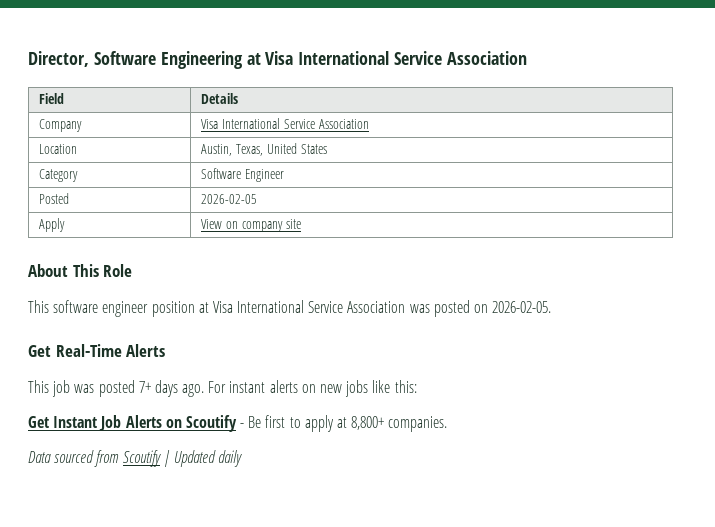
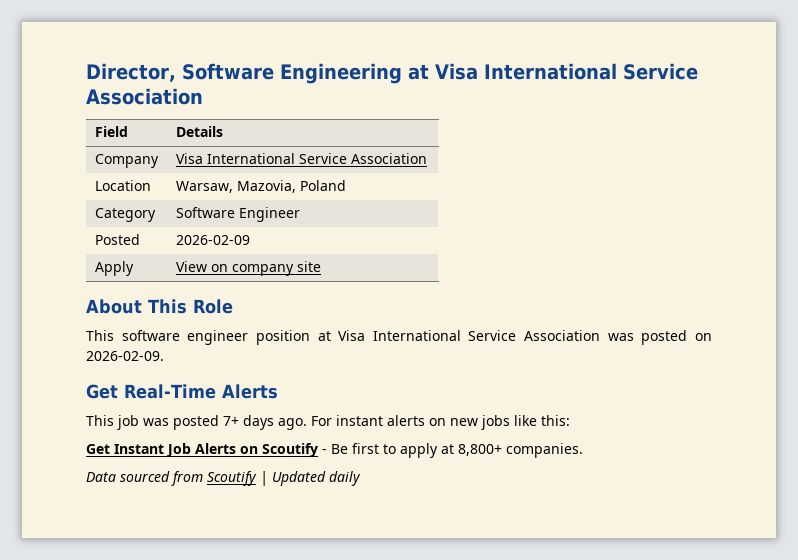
- Location | Austin, Texas, United States
+ Location | Warsaw, Mazovia, Poland
- Posted | 2026-02-05
+ Posted | 2026-02-09
- This software engineer position at Visa International Service Association was posted on 2026-02-05.
+ This software engineer position at Visa International Service Association was posted on 2026-02-09.

